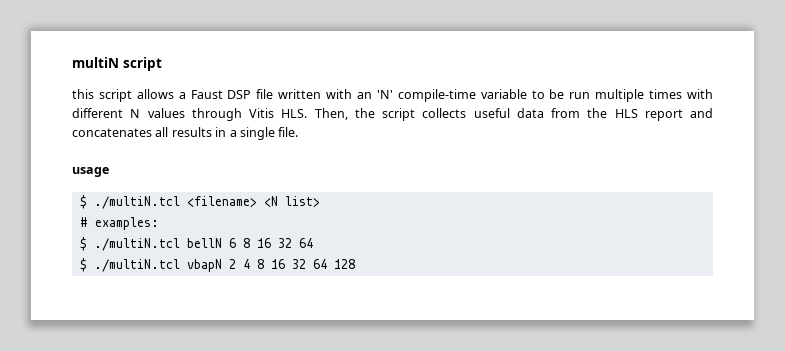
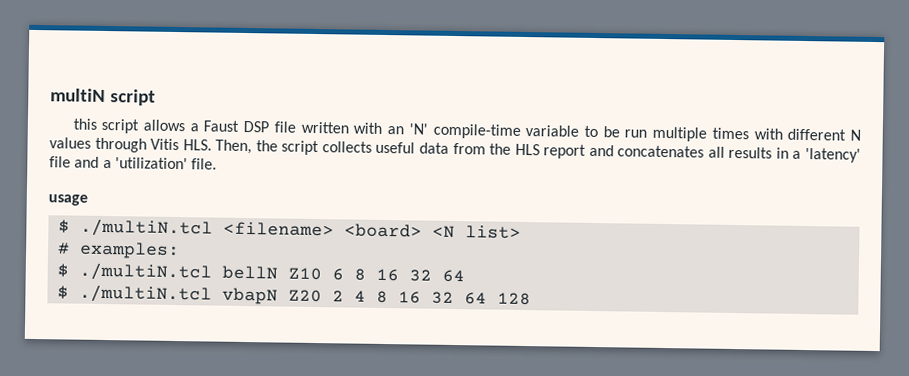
- this script allows a Faust DSP file written with an 'N' compile-time variable to be run multiple times with different N values through Vitis HLS. Then, the script collects useful data from the HLS report and concatenates all results in a single file.
+ this script allows a Faust DSP file written with an 'N' compile-time variable to be run multiple times with different N values through Vitis HLS. Then, the script collects useful data from the HLS report and concatenates all results in a 'latency' file and a 'utilization' file.
- $ ./multiN.tcl <filename> <N list>
+ $ ./multiN.tcl <filename> <board> <N list>
- $ ./multiN.tcl bellN 6 8 16 32 64
+ $ ./multiN.tcl bellN Z10 6 8 16 32 64
- $ ./multiN.tcl vbapN 2 4 8 16 32 64 128
+ $ ./multiN.tcl vbapN Z20 2 4 8 16 32 64 128

